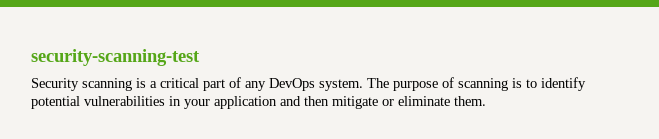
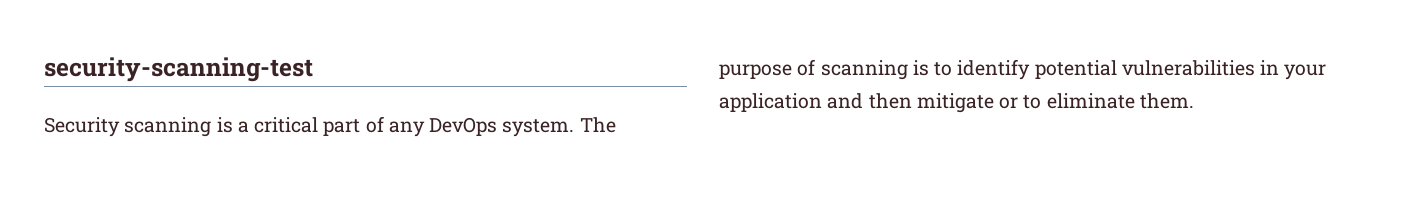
- The purpose of scanning is to identify potential vulnerabilities in your application and then mitigate or eliminate them.
+ The purpose of scanning is to identify potential vulnerabilities in your application and then mitigate or to eliminate them.

